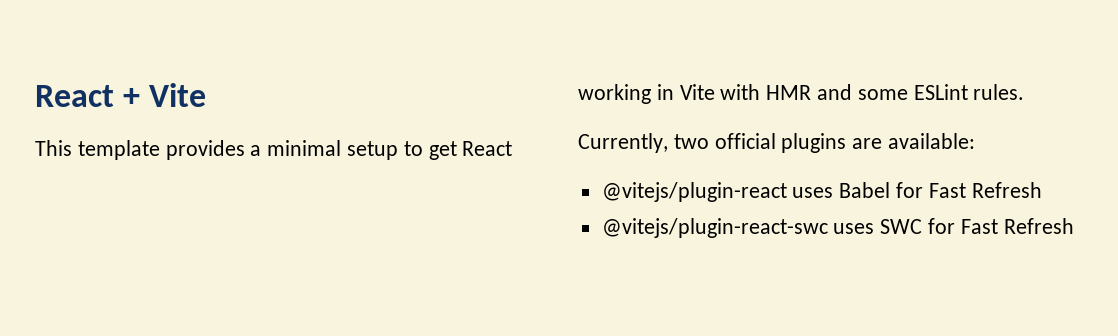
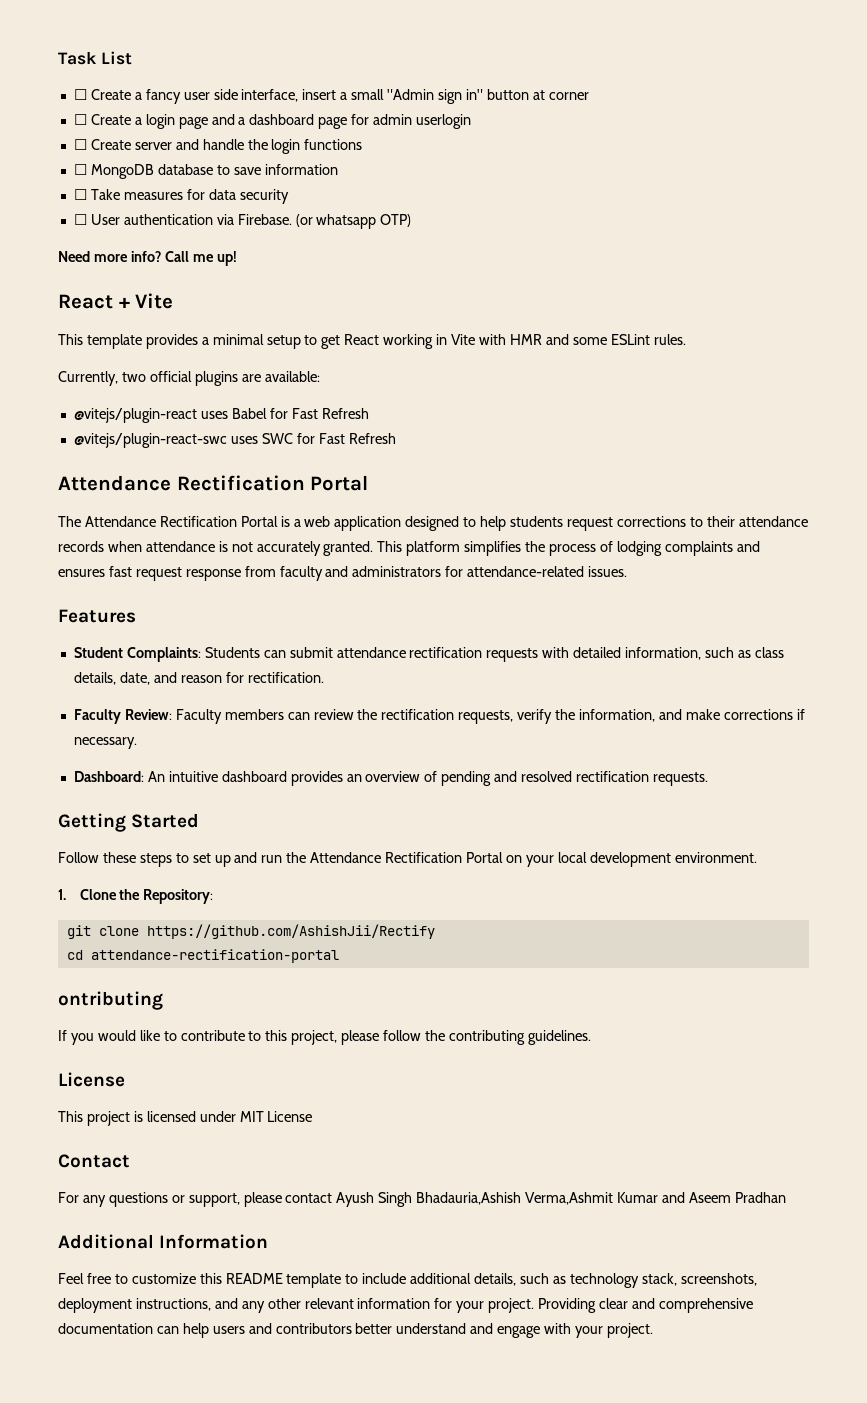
+ Task List
+ ☐ Create a fancy user side interface, insert a small "Admin sign in" button at corner
+ ☐ Create a login page and a dashboard page for admin userlogin
+ ☐ Create server and handle the login functions
+ ☐ MongoDB database to save information
+ ☐ Take measures for data security
+ ☐ User authentication via Firebase. (or whatsapp OTP)
+ Need more info? Call me up!
  @vitejs/plugin-react-swc uses SWC for Fast Refresh
+ Attendance Rectification Portal
+ The Attendance Rectification Portal is a web application designed to help students request corrections to their attendance records when attendance is not accurately granted. This platform simplifies the process of lodging complaints and ensures fast request response from faculty and administrators for attendance-related issues.
+ Features
+ Student Complaints: Students can submit attendance rectification requests with detailed information, such as class details, date, and reason for rectification.
+ Faculty Review: Faculty members can review the rectification requests, verify the information, and make corrections if necessary.
+ Dashboard: An intuitive dashboard provides an overview of pending and resolved rectification requests.
+ Getting Started
+ Follow these steps to set up and run the Attendance Rectification Portal on your local development environment.
+ 1. Clone the Repository:
+ git clone https://github.com/AshishJii/Rectify
+ cd attendance-rectification-portal
+ ontributing
+ If you would like to contribute to this project, please follow the contributing guidelines.
+ License
+ This project is licensed under MIT License
+ Contact
+ For any questions or support, please contact Ayush Singh Bhadauria,Ashish Verma,Ashmit Kumar and Aseem Pradhan
+ Additional Information
+ Feel free to customize this README template to include additional details, such as technology stack, screenshots, deployment instructions, and any other relevant information for your project. Providing clear and comprehensive documentation can help users and contributors better understand and engage with your project.

